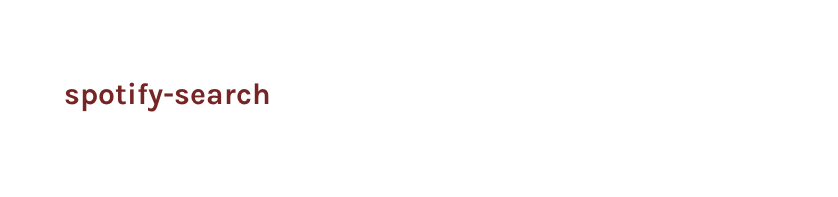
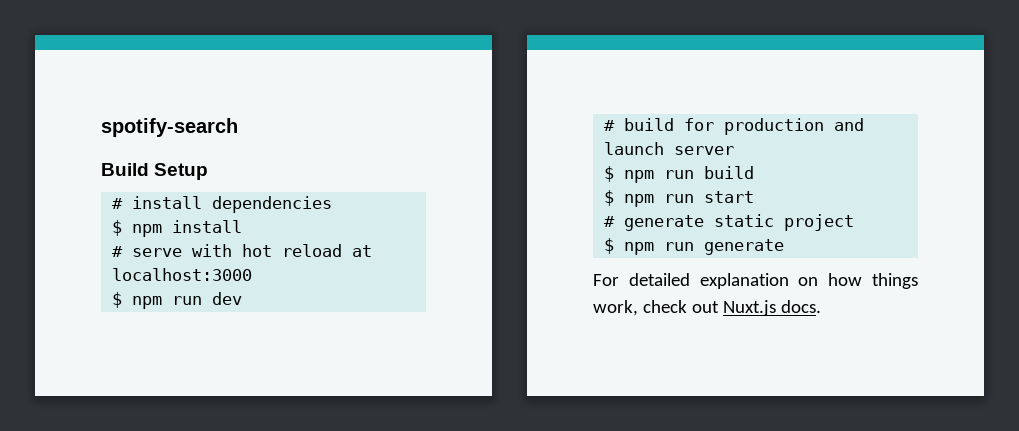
+ Build Setup
+ # install dependencies
+ $ npm install
+ # serve with hot reload at localhost:3000
+ $ npm run dev
+ # build for production and launch server
+ $ npm run build
+ $ npm run start
+ # generate static project
+ $ npm run generate
+ For detailed explanation on how things work, check out Nuxt.js docs.

